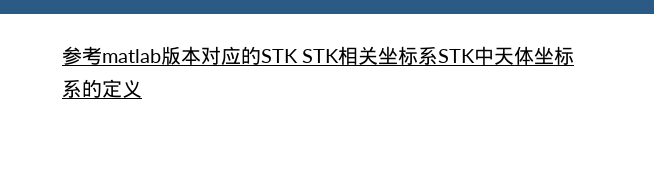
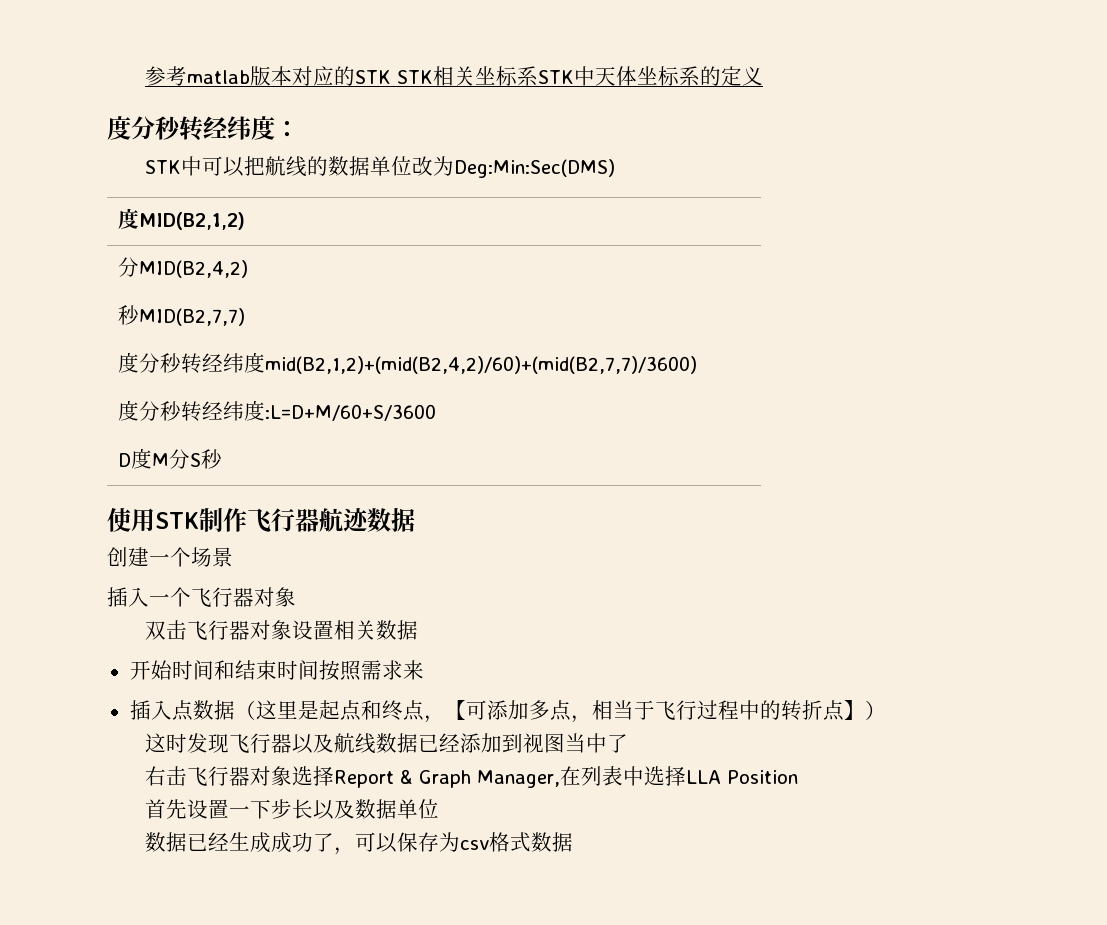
+ 度分秒转经纬度：
+ STK中可以把航线的数据单位改为Deg:Min:Sec(DMS)
+ 度MID(B2,1,2)
+ 分MID(B2,4,2)
+ 秒MID(B2,7,7)
+ 度分秒转经纬度mid(B2,1,2)+(mid(B2,4,2)/60)+(mid(B2,7,7)/3600)
+ 度分秒转经纬度:L=D+M/60+S/3600
+ D度M分S秒
+ 使用STK制作飞行器航迹数据
+ 创建一个场景
+ 插入一个飞行器对象
+ 双击飞行器对象设置相关数据
+ 开始时间和结束时间按照需求来
+ 插入点数据（这里是起点和终点，【可添加多点，相当于飞行过程中的转折点】）
+ 这时发现飞行器以及航线数据已经添加到视图当中了
+ 右击飞行器对象选择Report & Graph Manager,在列表中选择LLA Position
+ 首先设置一下步长以及数据单位
+ 数据已经生成成功了，可以保存为csv格式数据

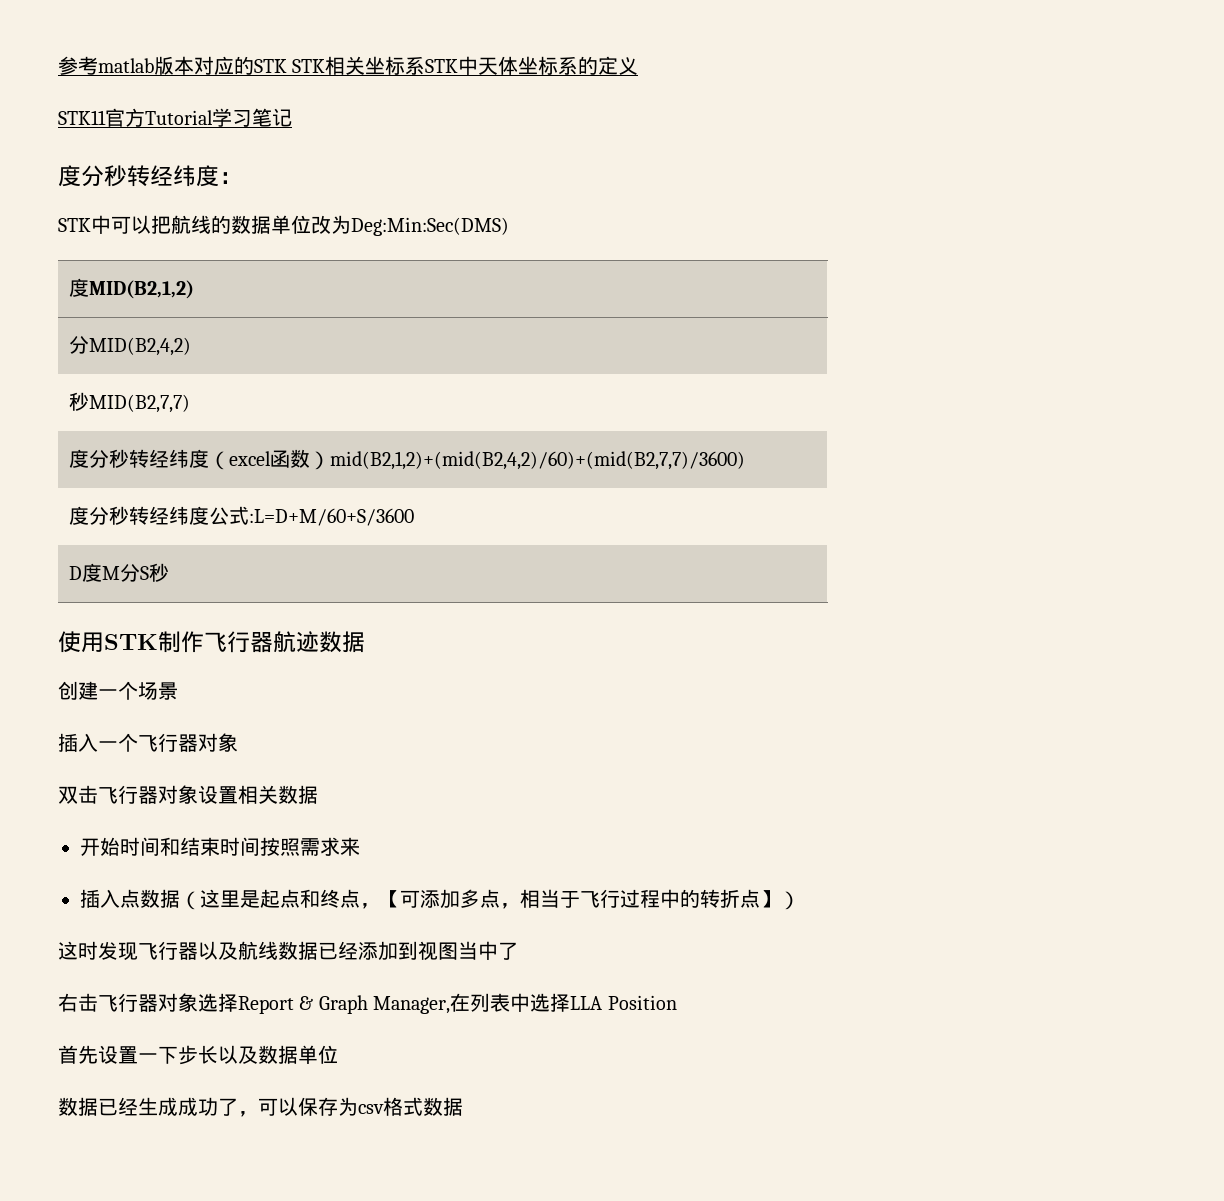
+ STK11官方Tutorial学习笔记
- 度分秒转经纬度mid(B2,1,2)+(mid(B2,4,2)/60)+(mid(B2,7,7)/3600)
+ 度分秒转经纬度（excel函数）mid(B2,1,2)+(mid(B2,4,2)/60)+(mid(B2,7,7)/3600)
- 度分秒转经纬度:L=D+M/60+S/3600
+ 度分秒转经纬度公式:L=D+M/60+S/3600

